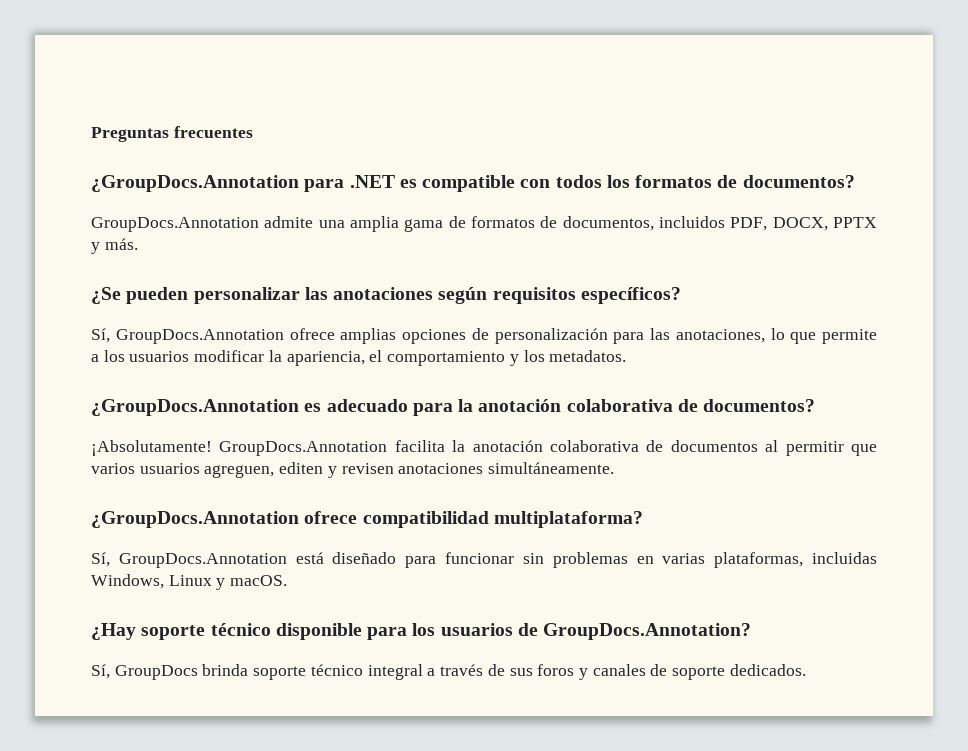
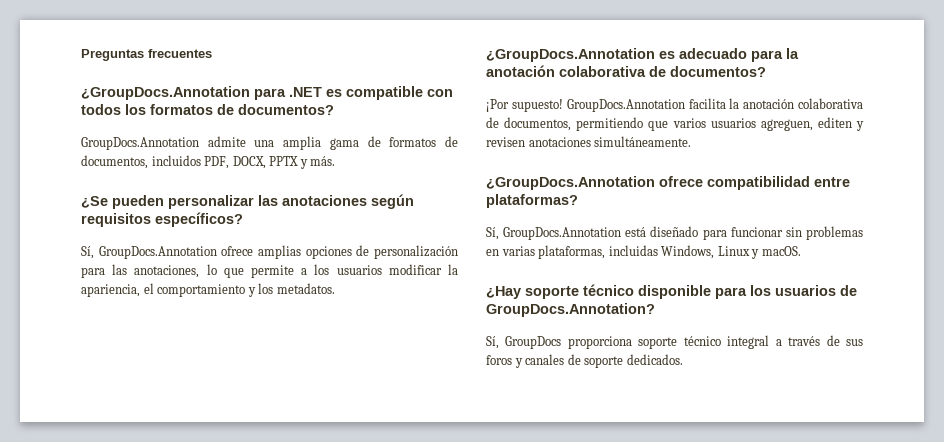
- ¡Absolutamente!
+ ¡Por supuesto!
- GroupDocs.Annotation facilita la anotación colaborativa de documentos al permitir que varios usuarios agreguen, editen y revisen anotaciones simultáneamente.
+ GroupDocs.Annotation facilita la anotación colaborativa de documentos, permitiendo que varios usuarios agreguen, editen y revisen anotaciones simultáneamente.
- ¿GroupDocs.Annotation ofrece compatibilidad multiplataforma?
+ ¿GroupDocs.Annotation ofrece compatibilidad entre plataformas?
- Sí, GroupDocs brinda soporte técnico integral a través de sus foros y canales de soporte dedicados.
+ Sí, GroupDocs proporciona soporte técnico integral a través de sus foros y canales de soporte dedicados.

